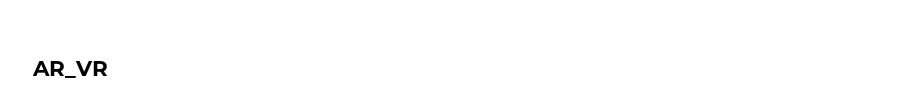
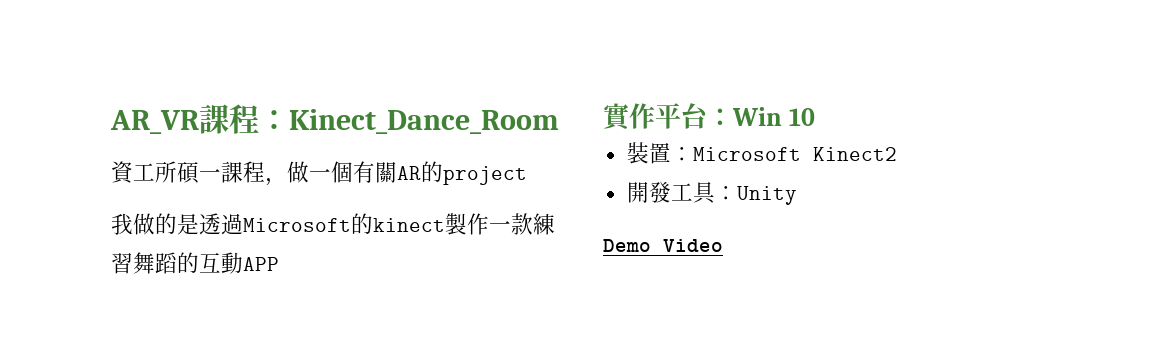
- AR_VR
+ AR_VR課程：Kinect_Dance_Room
+ 資工所碩一課程，做一個有關AR的project
+ 我做的是透過Microsoft的kinect製作一款練習舞蹈的互動APP
+ 實作平台：Win 10
+ 裝置：Microsoft Kinect2
+ 開發工具：Unity
+ Demo Video

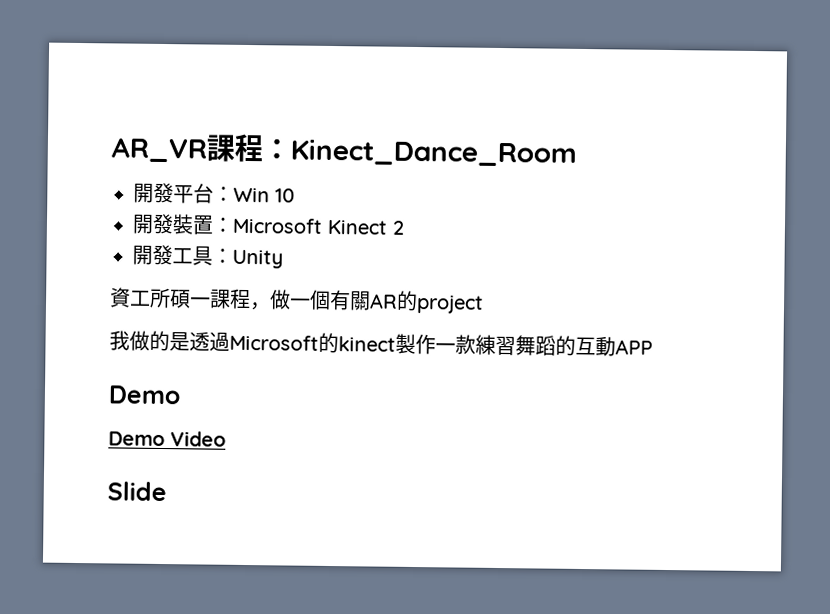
+ 開發平台：Win 10
+ 開發裝置：Microsoft Kinect 2
+ 開發工具：Unity
  我做的是透過Microsoft的kinect製作一款練習舞蹈的互動APP
- 實作平台：Win 10
- 裝置：Microsoft Kinect2
- 開發工具：Unity
+ Demo
+ Slide

